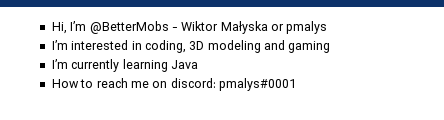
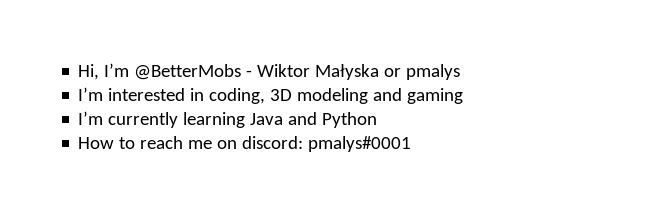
- I’m currently learning Java
+ I’m currently learning Java and Python

